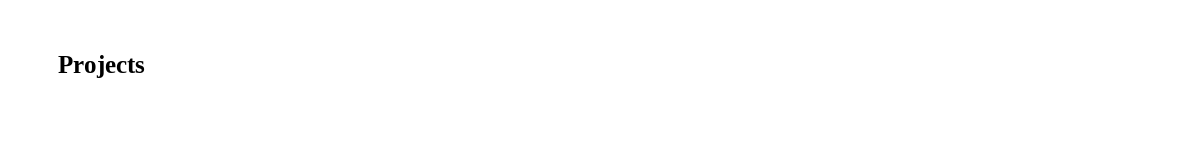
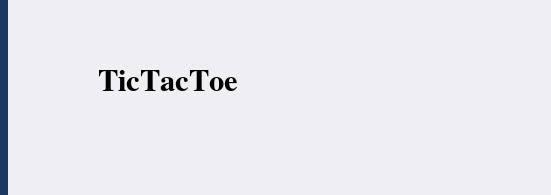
- Projects
+ TicTacToe

